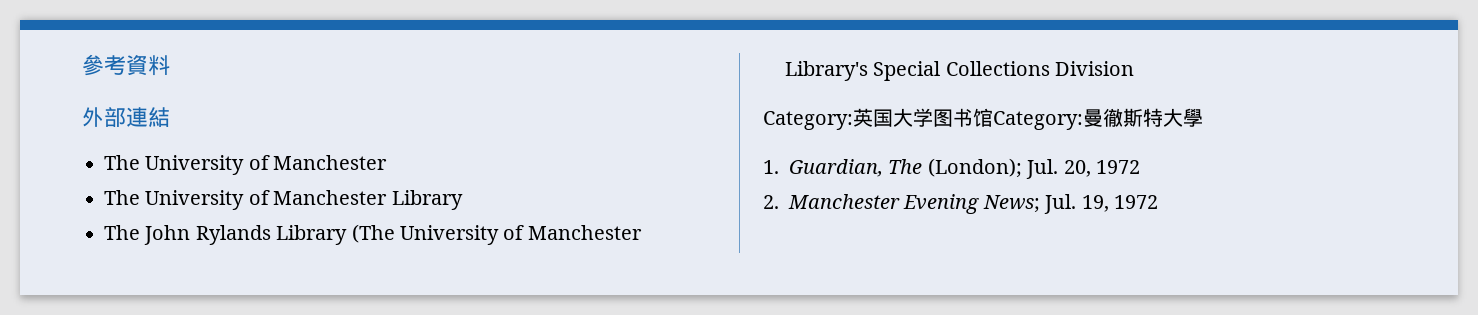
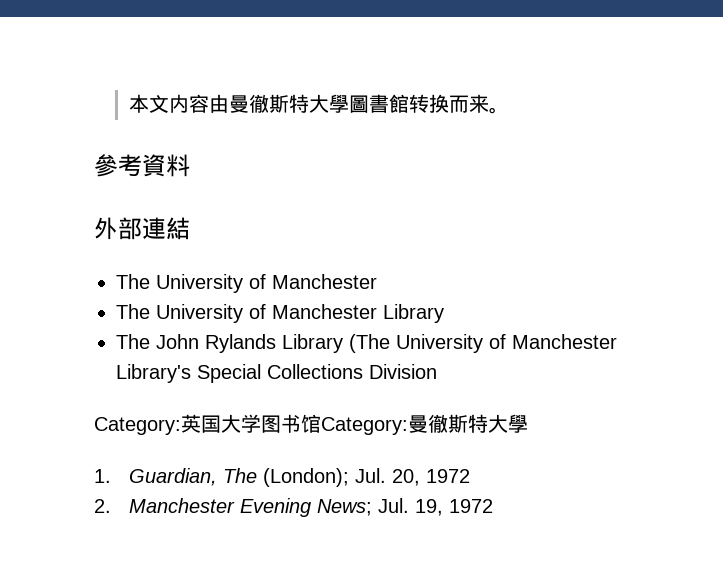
+ 本文内容由曼徹斯特大學圖書館转换而来。

